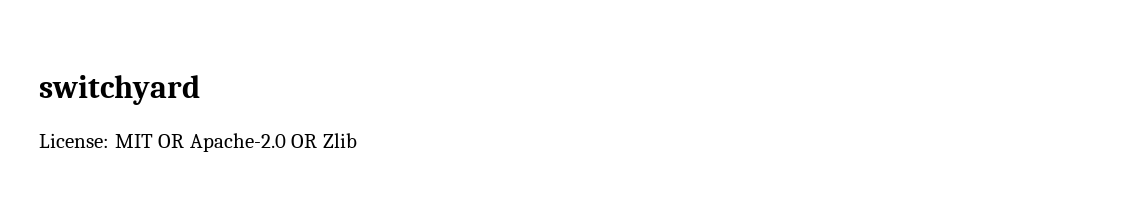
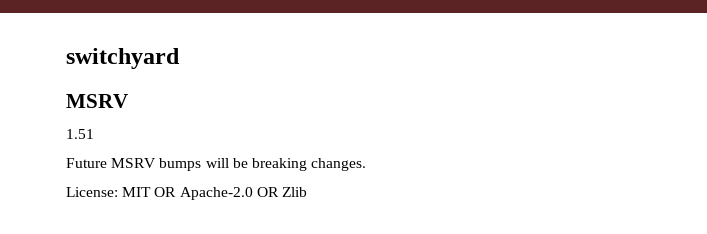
  switchyard
+ MSRV
+ 1.51
+ Future MSRV bumps will be breaking changes.

